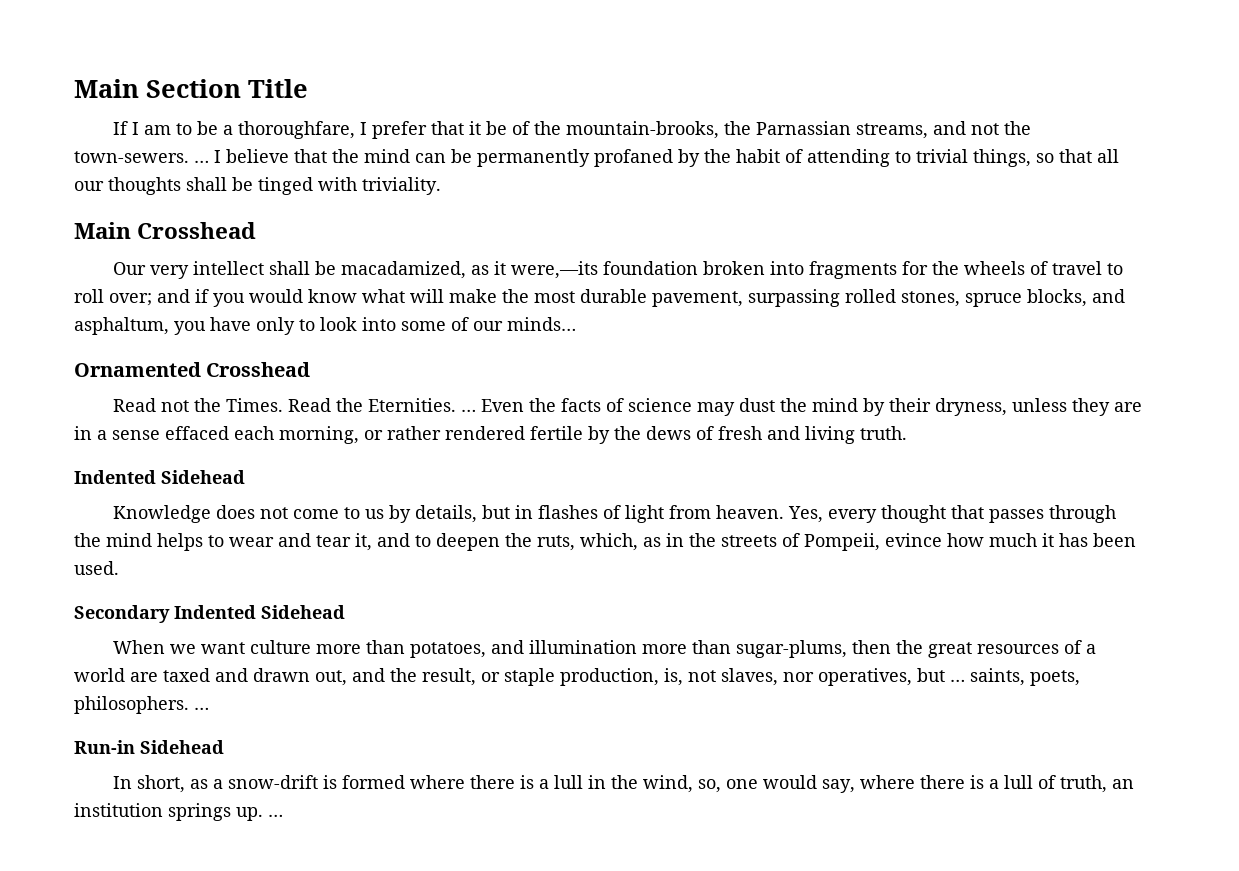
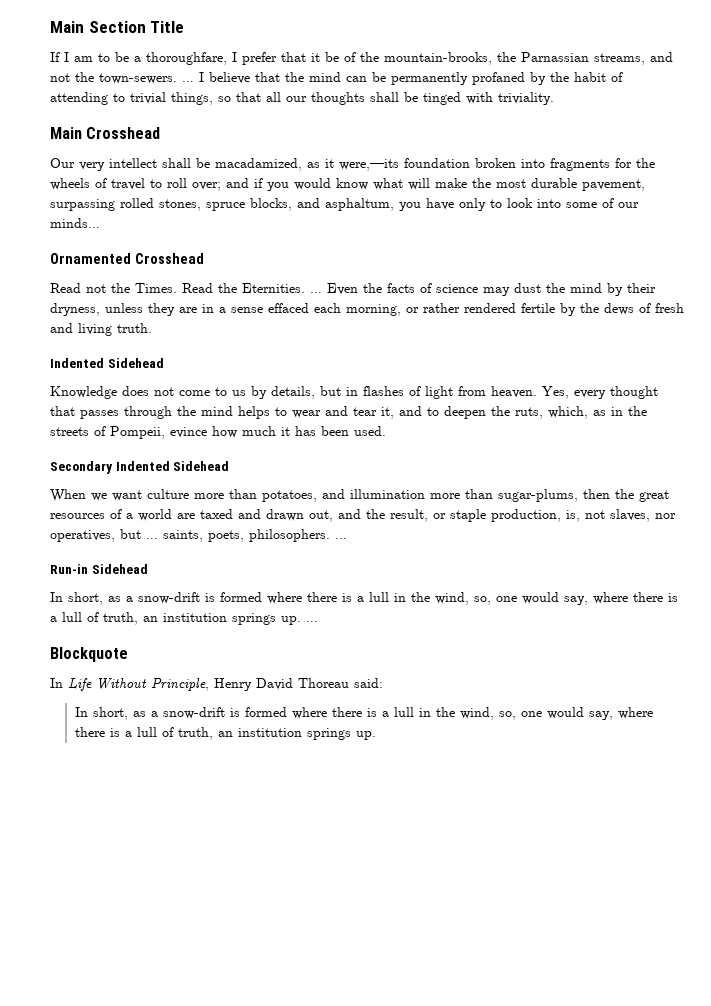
+ Blockquote
+ In Life Without Principle, Henry David Thoreau said:
+ In short, as a snow-drift is formed where there is a lull in the wind, so, one would say, where there is a lull of truth, an institution springs up.

